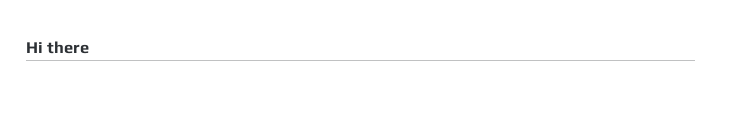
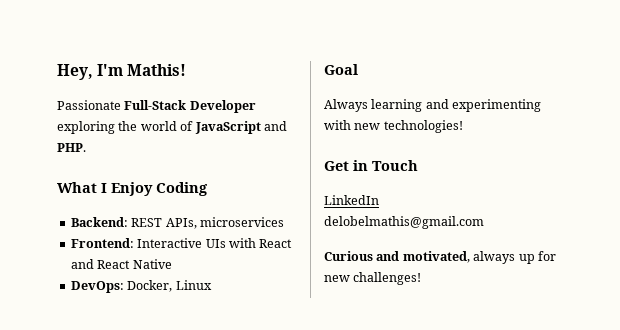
- Hi there
+ Hey, I'm Mathis!
+ Passionate Full-Stack Developer exploring the world of JavaScript and PHP.
+ What I Enjoy Coding
+ Backend: REST APIs, microservices
+ Frontend: Interactive UIs with React and React Native
+ DevOps: Docker, Linux
+ Goal
+ Always learning and experimenting with new technologies!
+ Get in Touch
+ LinkedIn
+ delobelmathis@gmail.com
+ Curious and motivated, always up for new challenges!

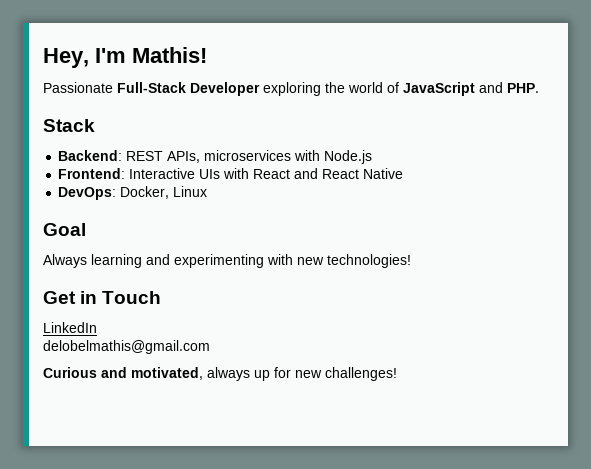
- What I Enjoy Coding
+ Stack
- Backend: REST APIs, microservices
+ Backend: REST APIs, microservices with Node.js

